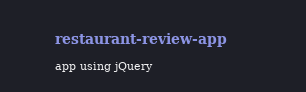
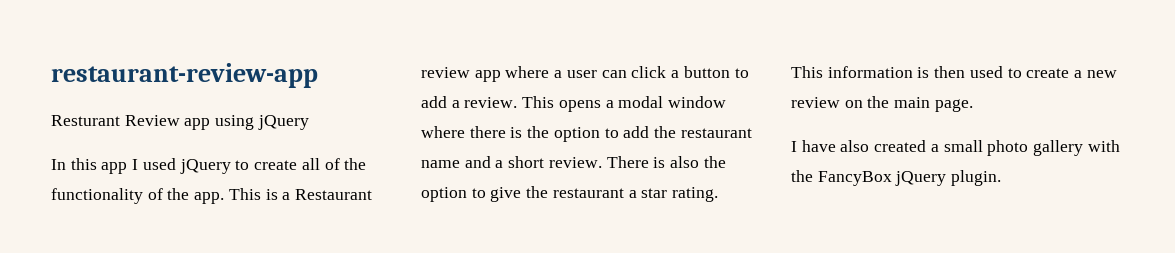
- app using jQuery
+ Resturant Review app using jQuery
+ In this app I used jQuery to create all of the functionality of the app. This is a Restaurant review app where a user can click a button to add a review. This opens a modal window where there is the option to add the restaurant name and a short review. There is also the option to give the restaurant a star rating. This information is then used to create a new review on the main page.
+ I have also created a small photo gallery with the FancyBox jQuery plugin.

